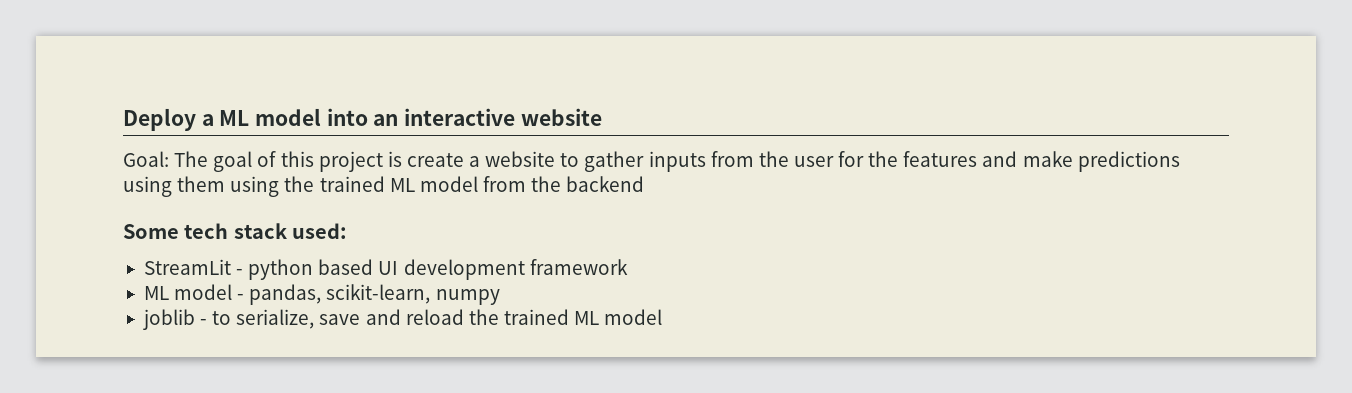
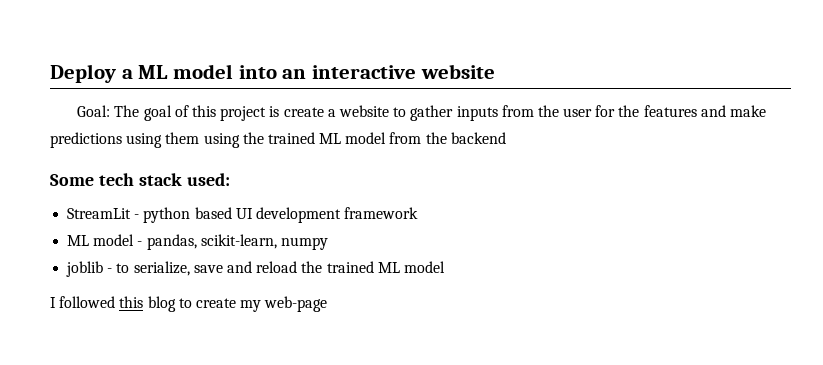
+ I followed this blog to create my web-page

